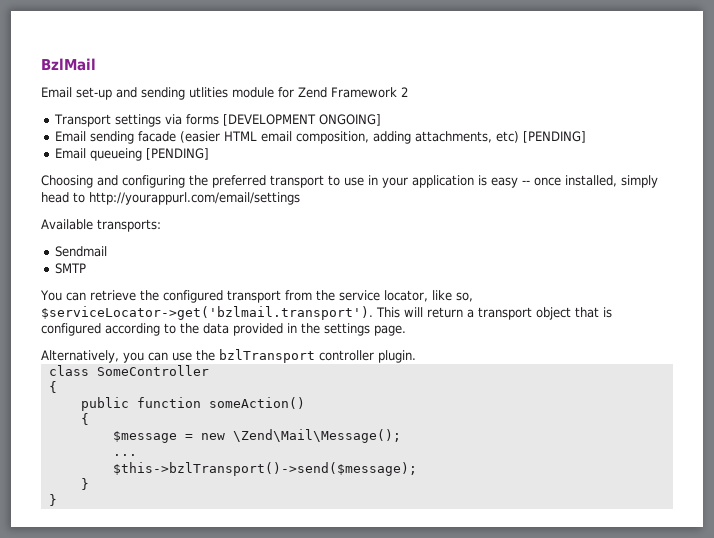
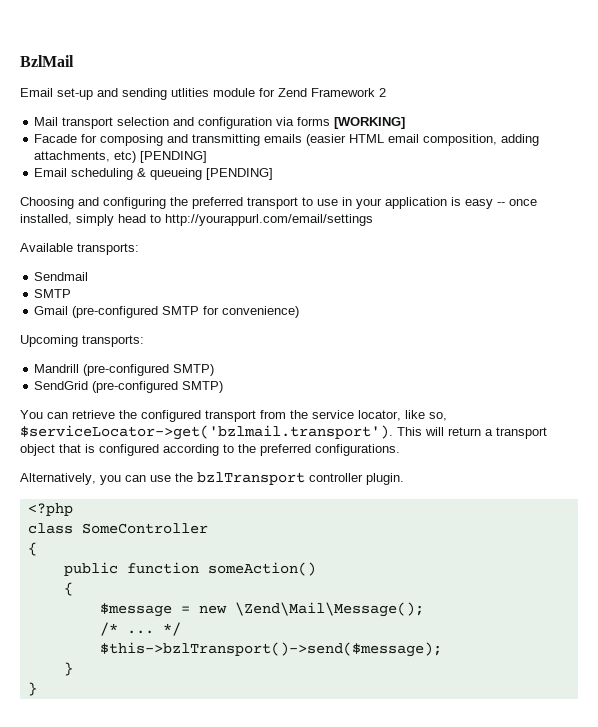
- Transport settings via forms [DEVELOPMENT ONGOING]
- Email sending facade (easier HTML email composition, adding attachments, etc) [PENDING]
+ Mail transport selection and configuration via forms [WORKING]
+ Facade for composing and transmitting emails (easier HTML email composition, adding attachments, etc) [PENDING]
- Email queueing [PENDING]
+ Email scheduling & queueing [PENDING]
+ Gmail (pre-configured SMTP for convenience)
+ Upcoming transports:
+ Mandrill (pre-configured SMTP)
+ SendGrid (pre-configured SMTP)
- You can retrieve the configured transport from the service locator, like so, $serviceLocator->get('bzlmail.transport'). This will return a transport object that is configured according to the data provided in the settings page.
+ You can retrieve the configured transport from the service locator, like so, $serviceLocator->get('bzlmail.transport'). This will return a transport object that is configured according to the preferred configurations.
+ <?php
- ...
+ /* ... */

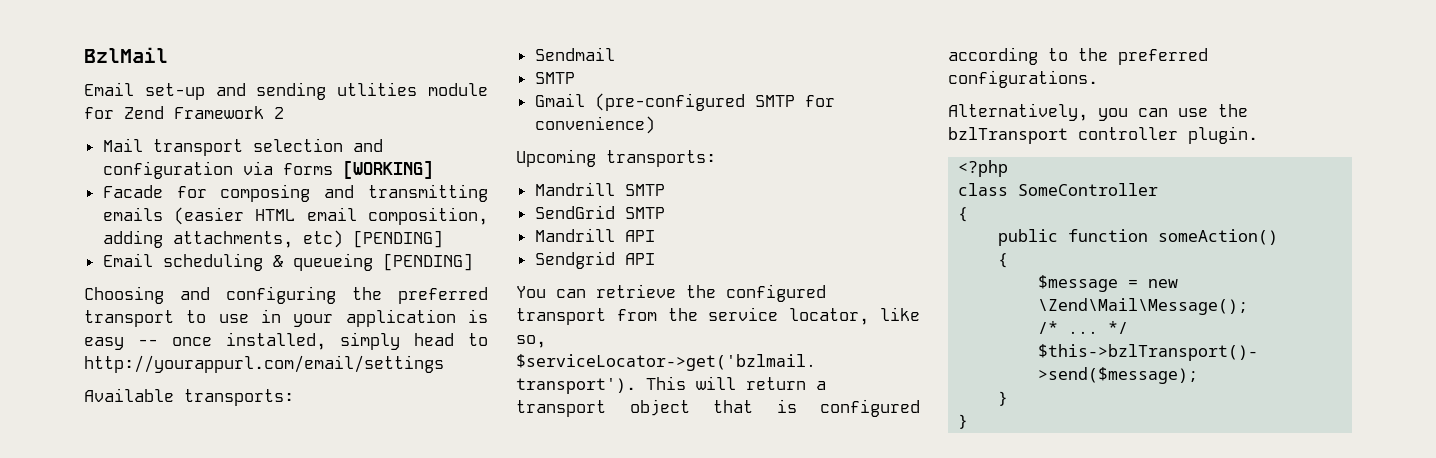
- Mandrill (pre-configured SMTP)
+ Mandrill SMTP
- SendGrid (pre-configured SMTP)
+ SendGrid SMTP
+ Mandrill API
+ Sendgrid API

